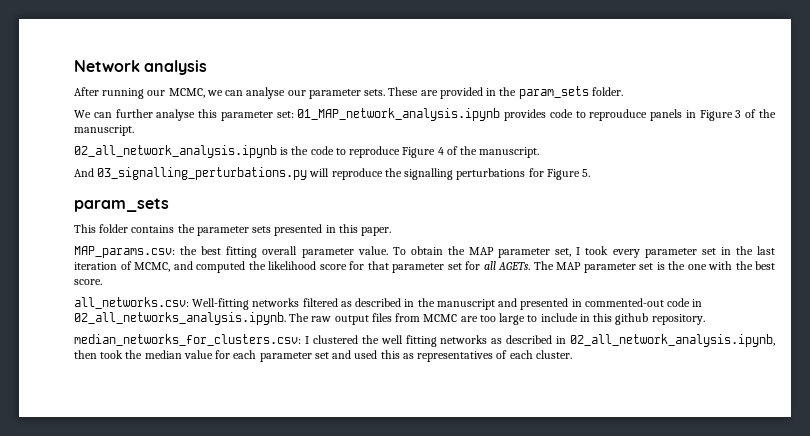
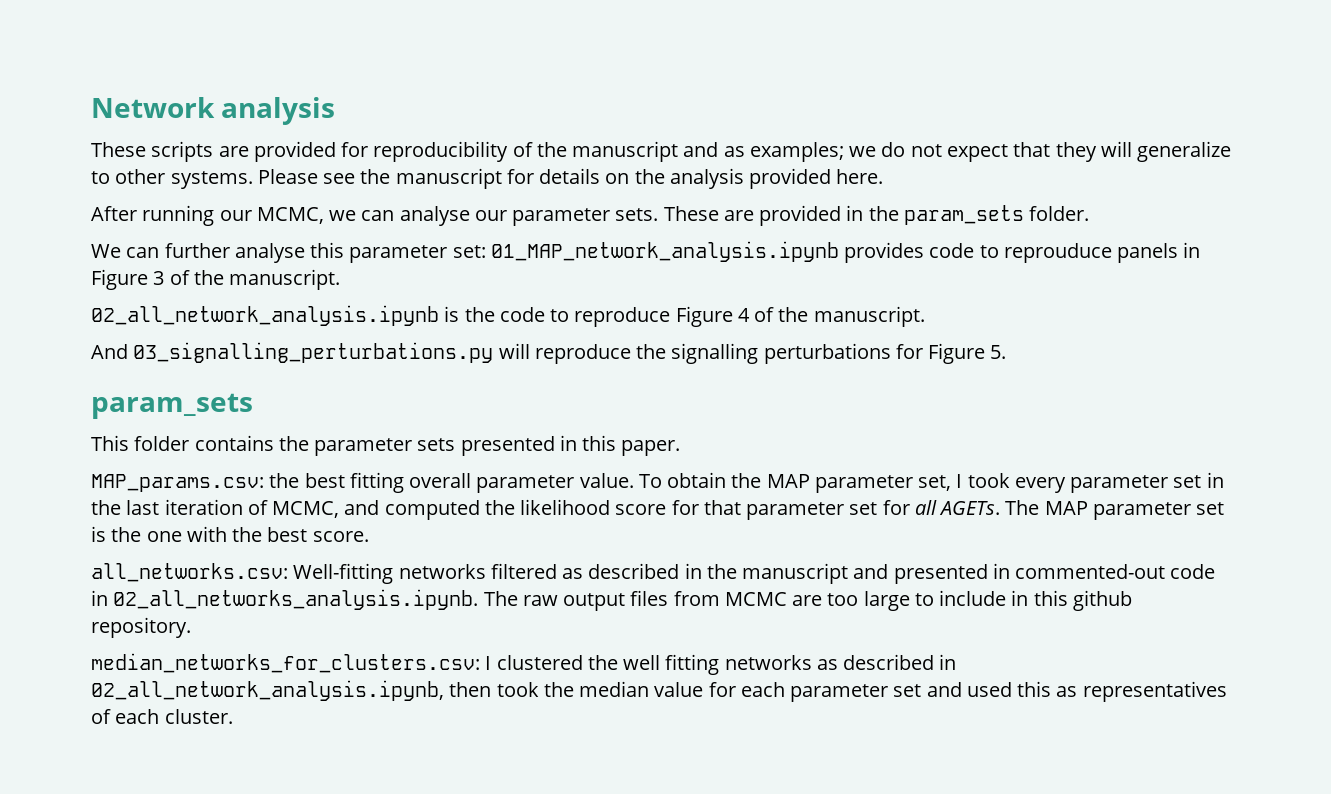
+ These scripts are provided for reproducibility of the manuscript and as examples; we do not expect that they will generalize to other systems. Please see the manuscript for details on the analysis provided here.

